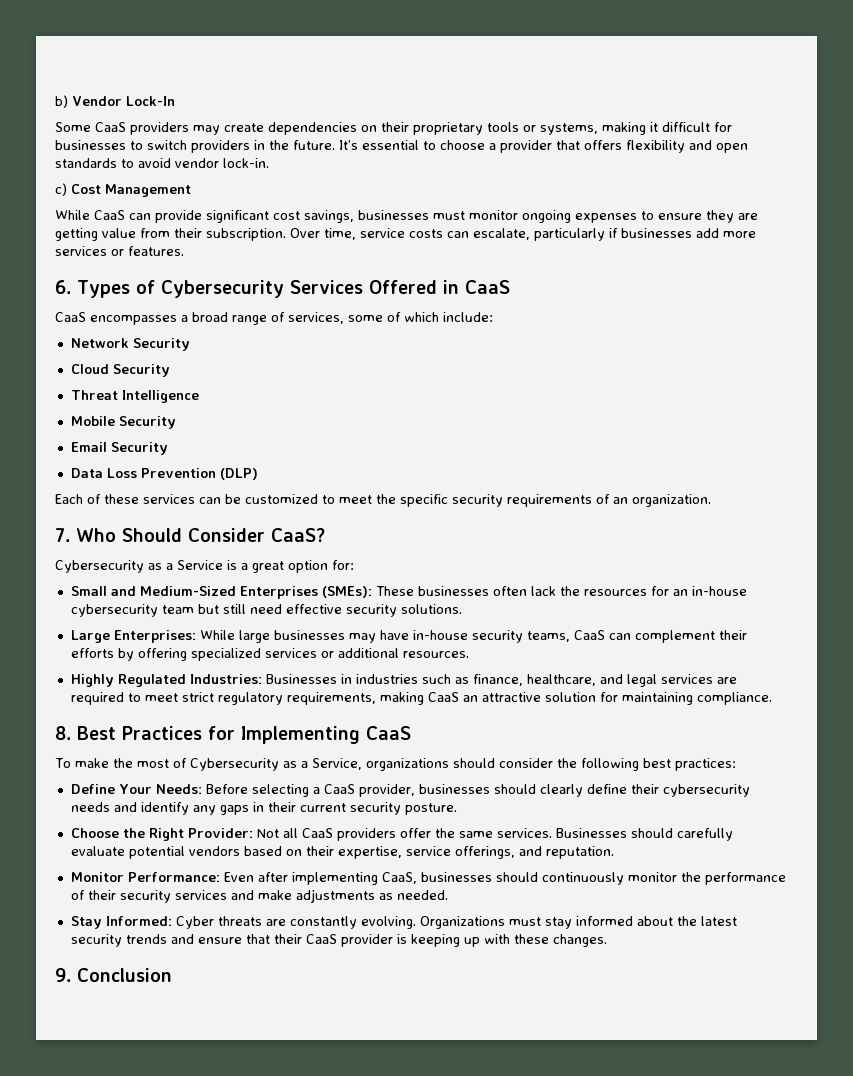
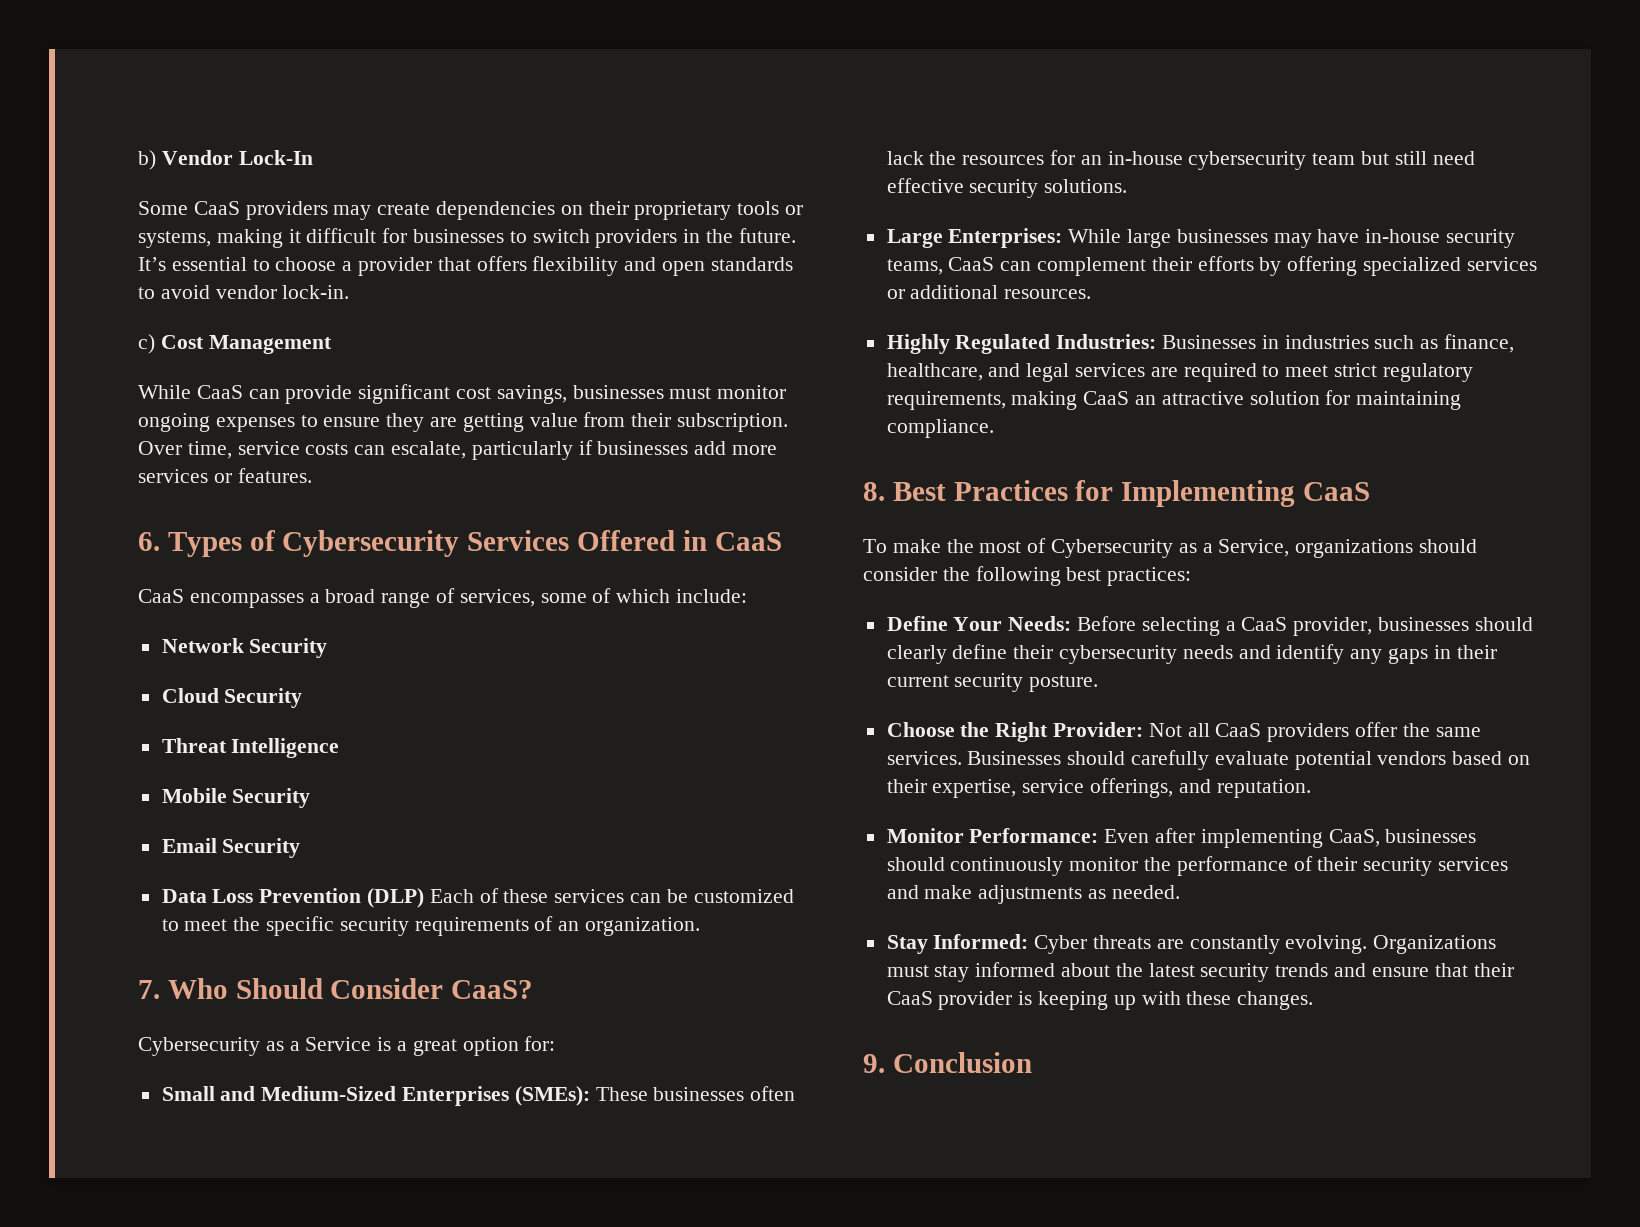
- Data Loss Prevention (DLP)
- Each of these services can be customized to meet the specific security requirements of an organization.
+ Data Loss Prevention (DLP) Each of these services can be customized to meet the specific security requirements of an organization.

